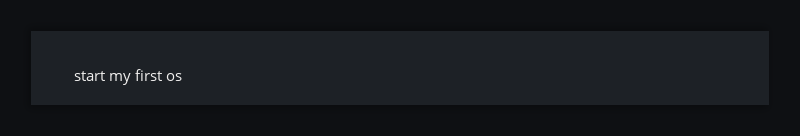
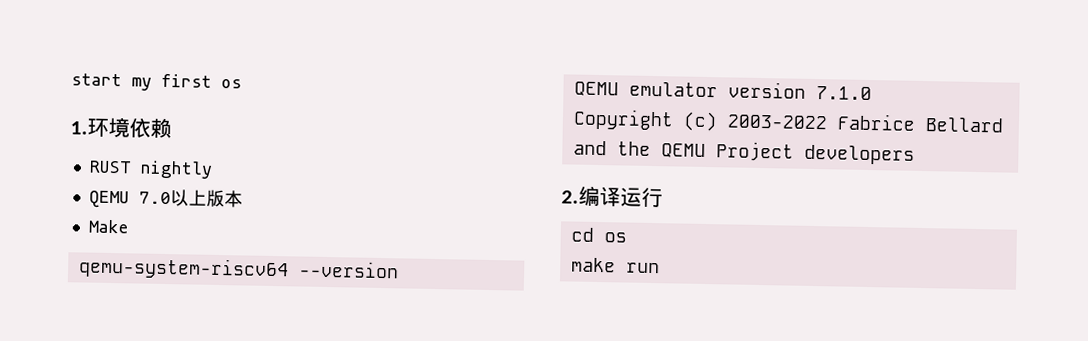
+ 1.环境依赖
+ RUST nightly
+ QEMU 7.0以上版本
+ Make
+ qemu-system-riscv64 --version
+ QEMU emulator version 7.1.0
+ Copyright (c) 2003-2022 Fabrice Bellard and the QEMU Project developers
+ 2.编译运行
+ cd os
+ make run

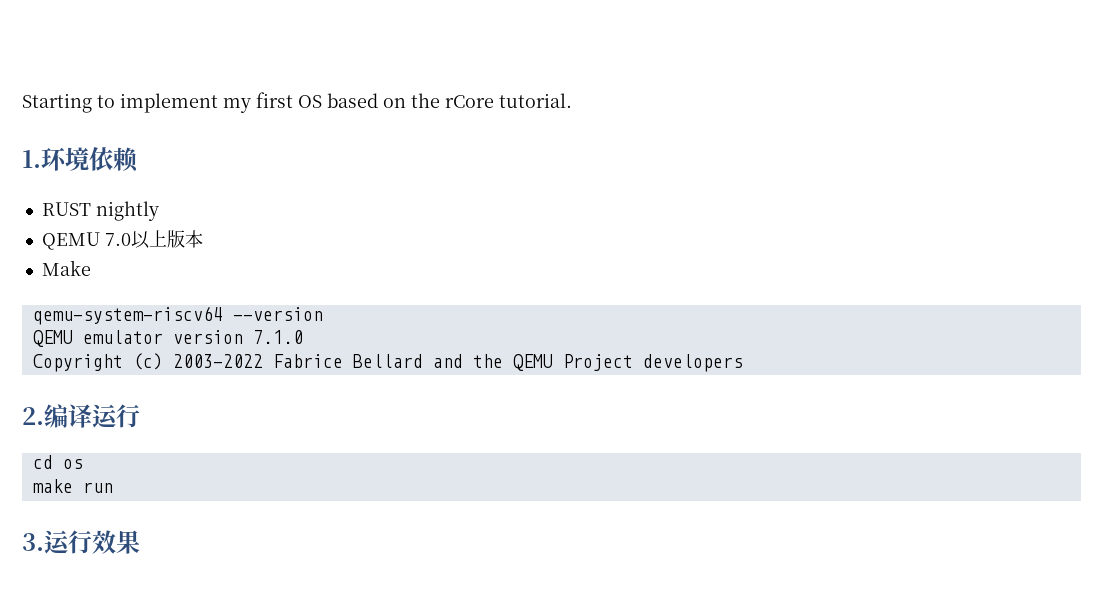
- start my first os
+ Starting to implement my first OS based on the rCore tutorial.
+ 3.运行效果

